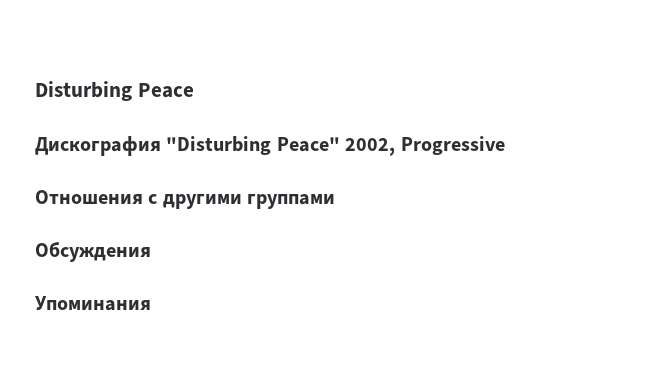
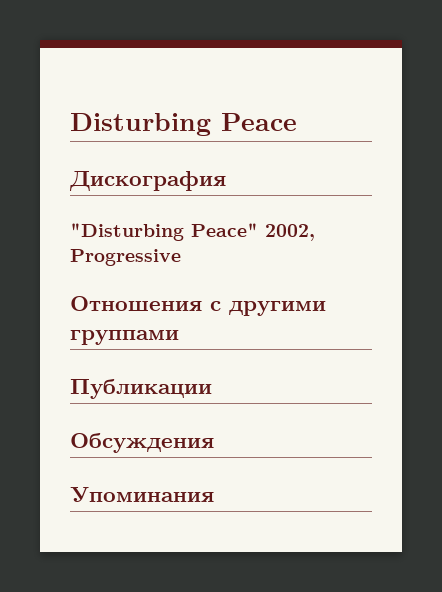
- Дискография "Disturbing Peace" 2002, Progressive
+ Дискография
+ "Disturbing Peace" 2002, Progressive
+ Публикации

